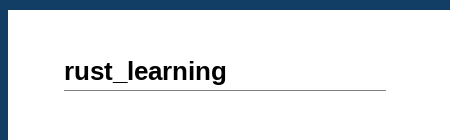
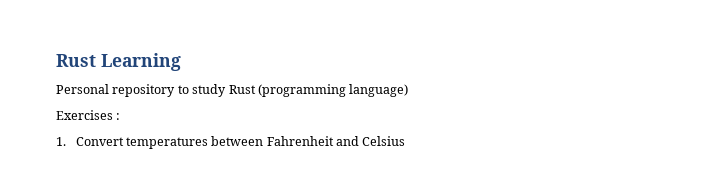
- rust_learning
+ Rust Learning
+ Personal repository to study Rust (programming language)
+ Exercises :
+ 1. Convert temperatures between Fahrenheit and Celsius

